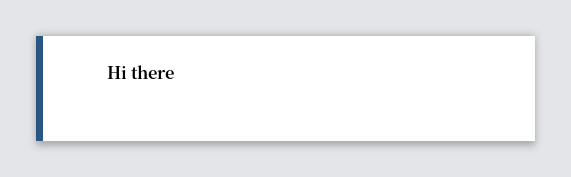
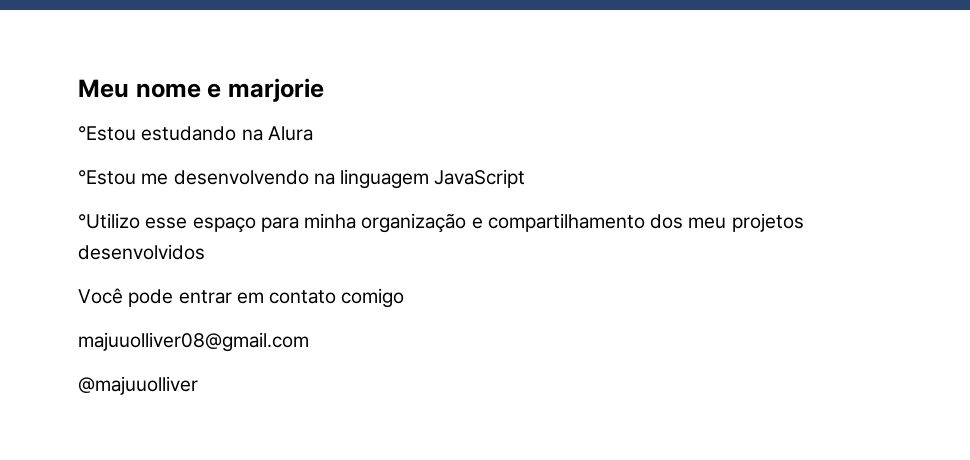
- Hi there
+ Meu nome e marjorie
+ °Estou estudando na Alura
+ °Estou me desenvolvendo na linguagem JavaScript
+ °Utilizo esse espaço para minha organização e compartilhamento dos meu projetos desenvolvidos
+ Você pode entrar em contato comigo
+ majuuolliver08@gmail.com
+ @majuuolliver

